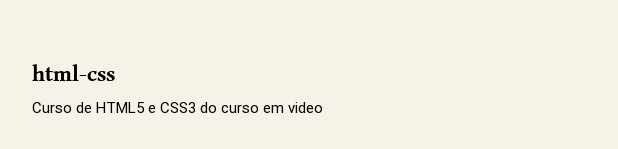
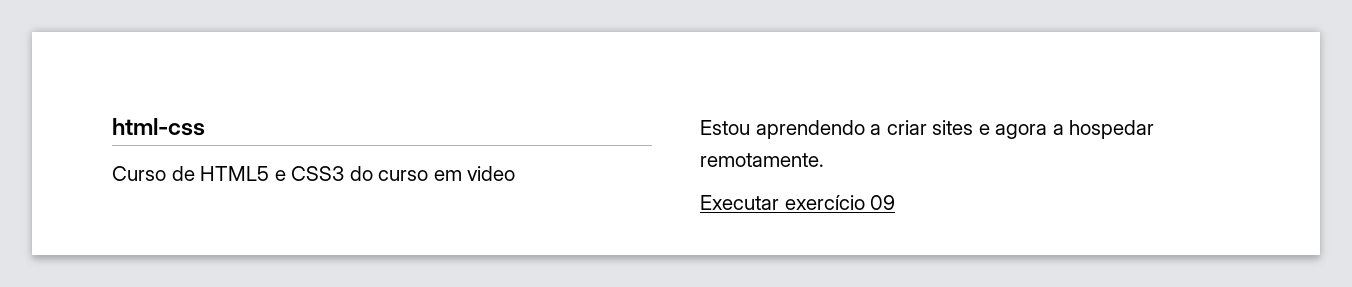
+ Estou aprendendo a criar sites e agora a hospedar remotamente.
+ Executar exercício 09

